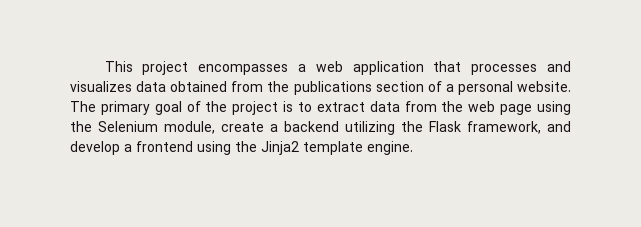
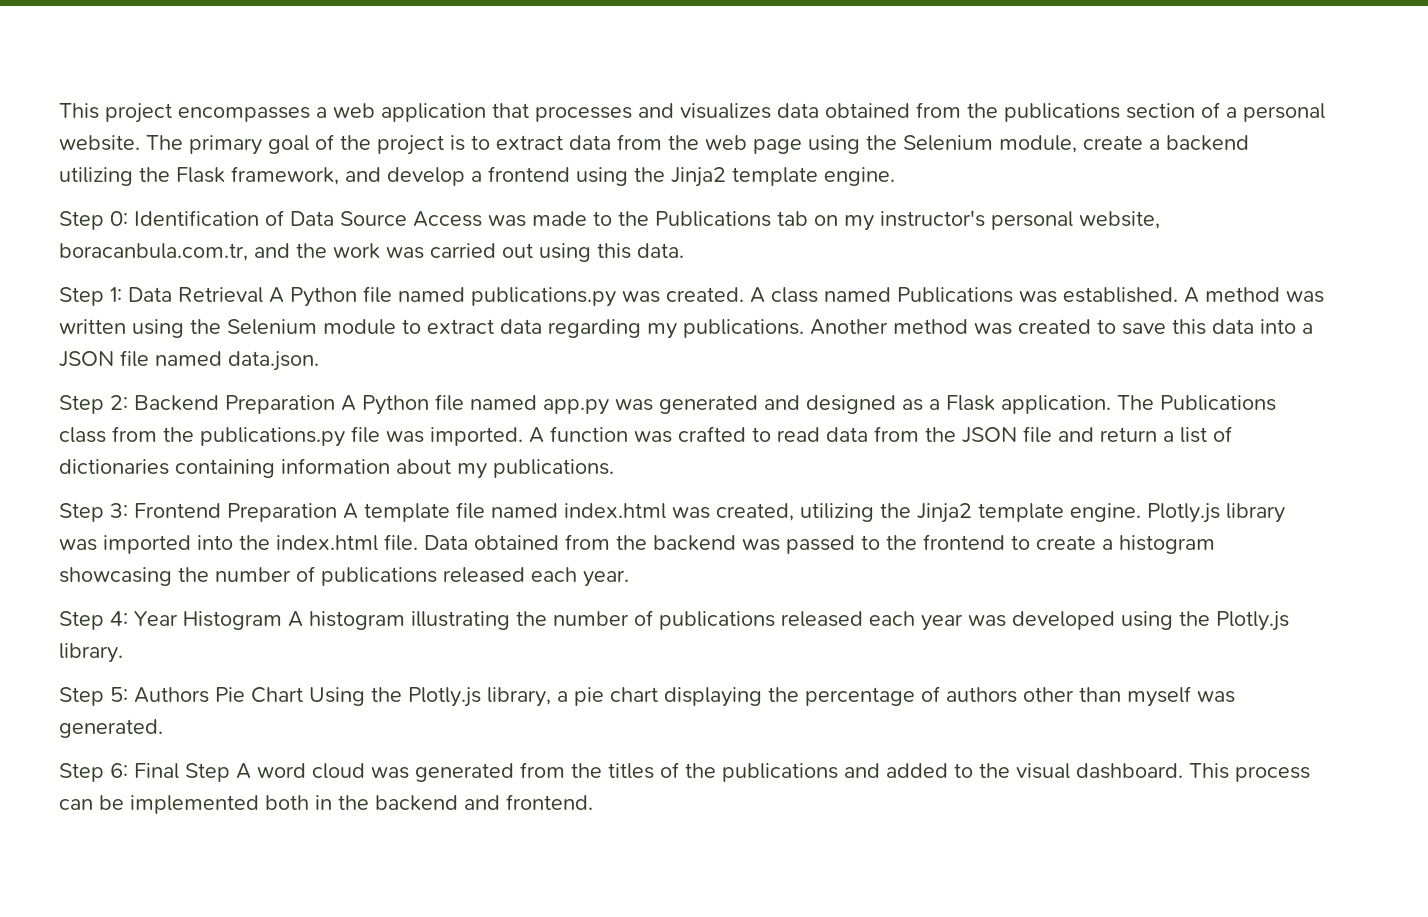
+ Step 0: Identification of Data Source Access was made to the Publications tab on my instructor's personal website, boracanbula.com.tr, and the work was carried out using this data.
+ Step 1: Data Retrieval A Python file named publications.py was created. A class named Publications was established. A method was written using the Selenium module to extract data regarding my publications. Another method was created to save this data into a JSON file named data.json.
+ Step 2: Backend Preparation A Python file named app.py was generated and designed as a Flask application. The Publications class from the publications.py file was imported. A function was crafted to read data from the JSON file and return a list of dictionaries containing information about my publications.
+ Step 3: Frontend Preparation A template file named index.html was created, utilizing the Jinja2 template engine. Plotly.js library was imported into the index.html file. Data obtained from the backend was passed to the frontend to create a histogram showcasing the number of publications released each year.
+ Step 4: Year Histogram A histogram illustrating the number of publications released each year was developed using the Plotly.js library.
+ Step 5: Authors Pie Chart Using the Plotly.js library, a pie chart displaying the percentage of authors other than myself was generated.
+ Step 6: Final Step A word cloud was generated from the titles of the publications and added to the visual dashboard. This process can be implemented both in the backend and frontend.

